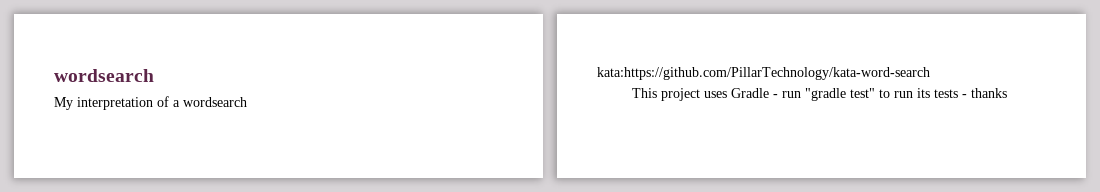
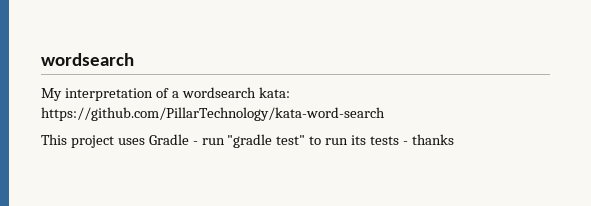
- My interpretation of a wordsearch kata:https://github.com/PillarTechnology/kata-word-search
+ My interpretation of a wordsearch kata: https://github.com/PillarTechnology/kata-word-search

